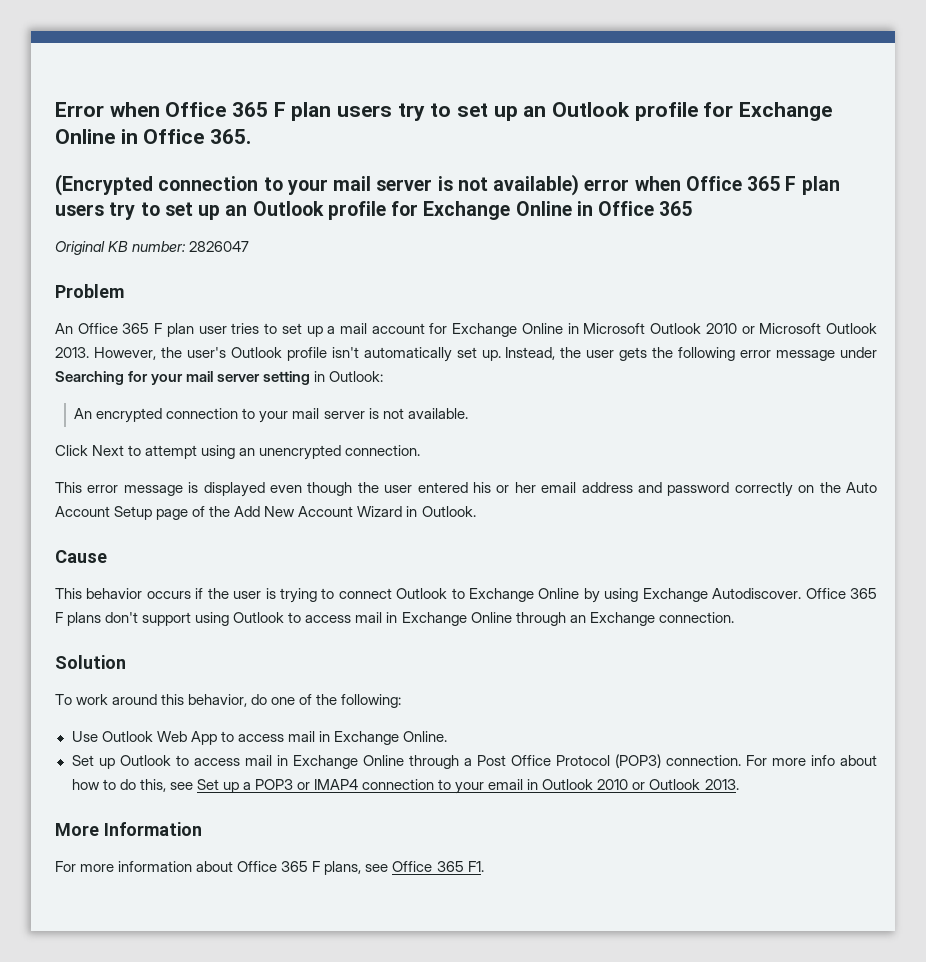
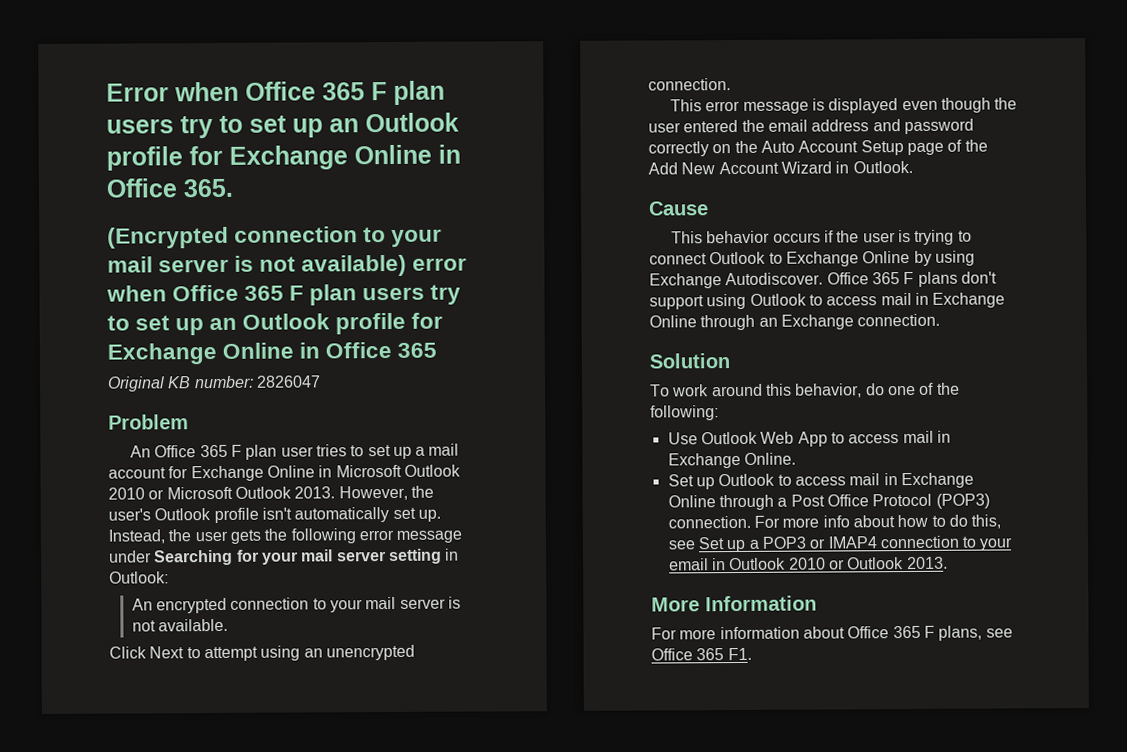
- This error message is displayed even though the user entered his or her email address and password correctly on the Auto Account Setup page of the Add New Account Wizard in Outlook.
+ This error message is displayed even though the user entered the email address and password correctly on the Auto Account Setup page of the Add New Account Wizard in Outlook.

